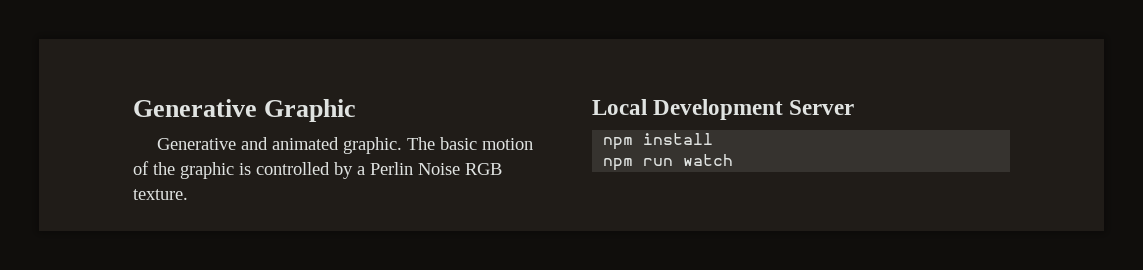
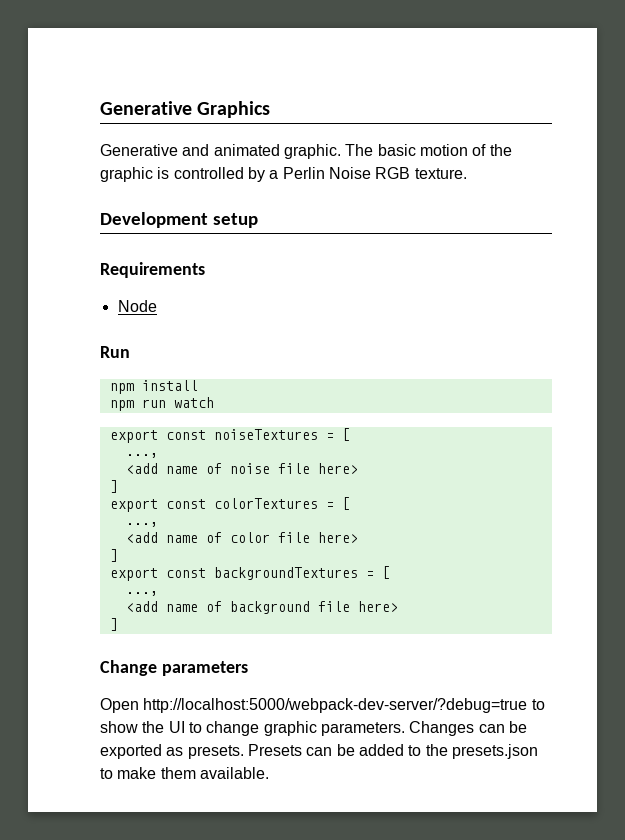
- Generative Graphic
+ Generative Graphics
- Local Development Server
+ Development setup
+ Requirements
+ Node
+ Run
+ export const noiseTextures = [
+ ...,
+ <add name of noise file here>
+ ]
+ export const colorTextures = [
+ ...,
+ <add name of color file here>
+ ]
+ export const backgroundTextures = [
+ ...,
+ <add name of background file here>
+ ]
+ Change parameters
+ Open http://localhost:5000/webpack-dev-server/?debug=true to show the UI to change graphic parameters. Changes can be exported as presets. Presets can be added to the presets.json to make them available.

